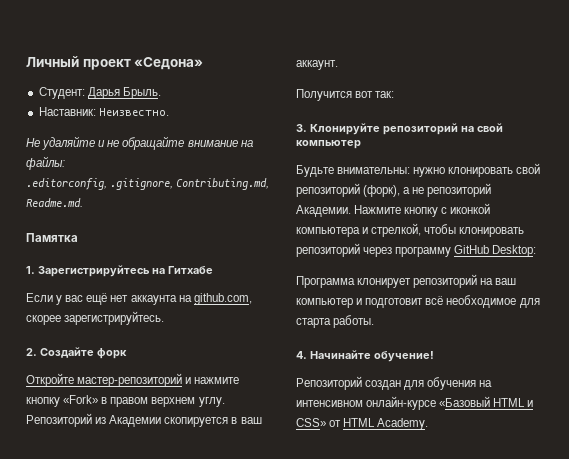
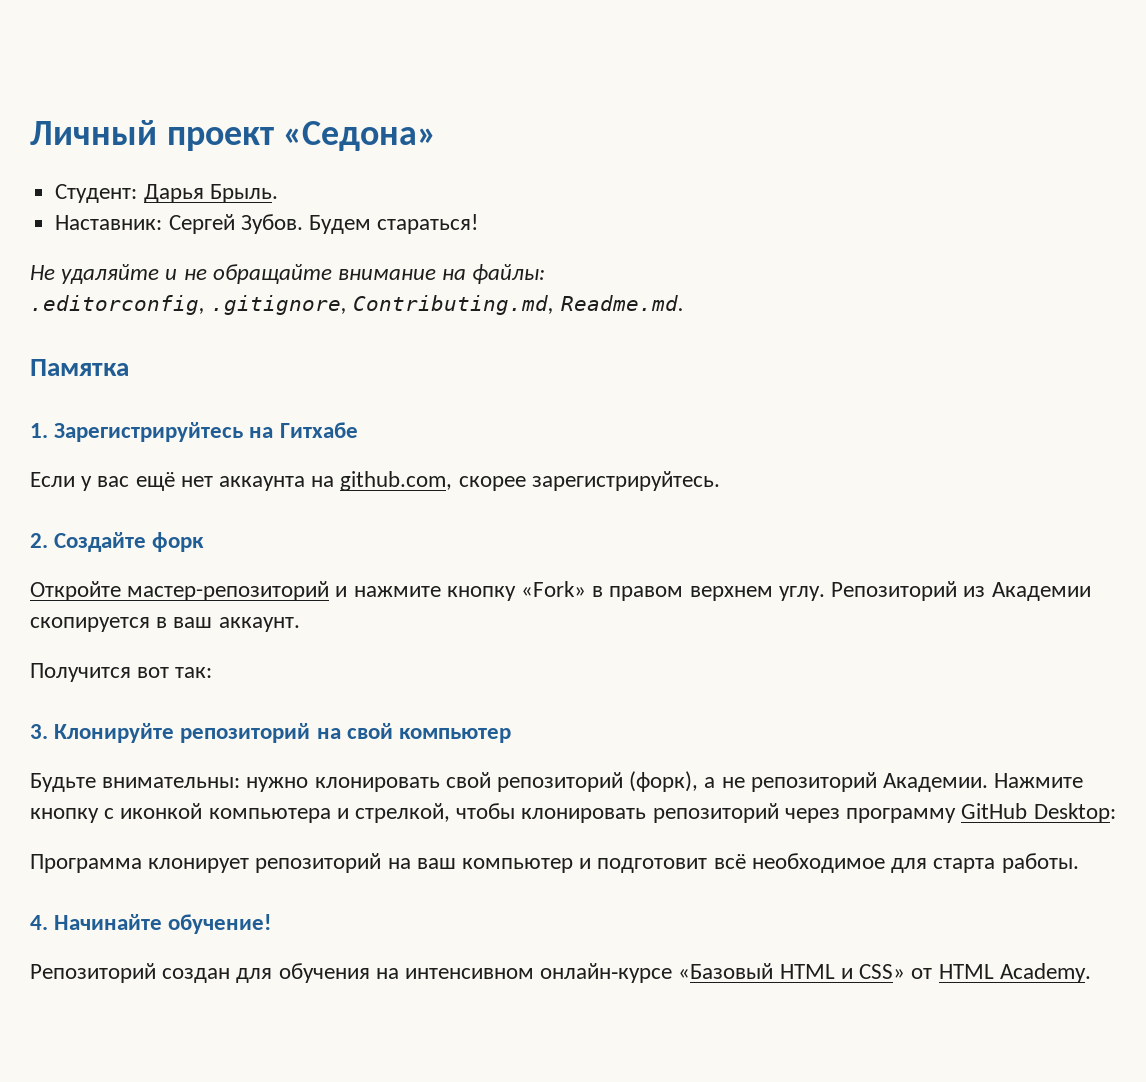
- Наставник: Неизвестно.
+ Наставник: Сергей Зубов. Будем стараться!

